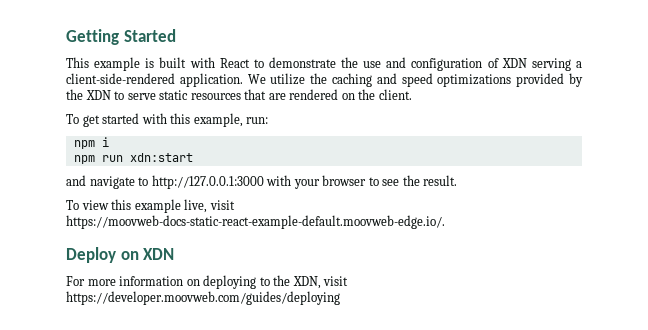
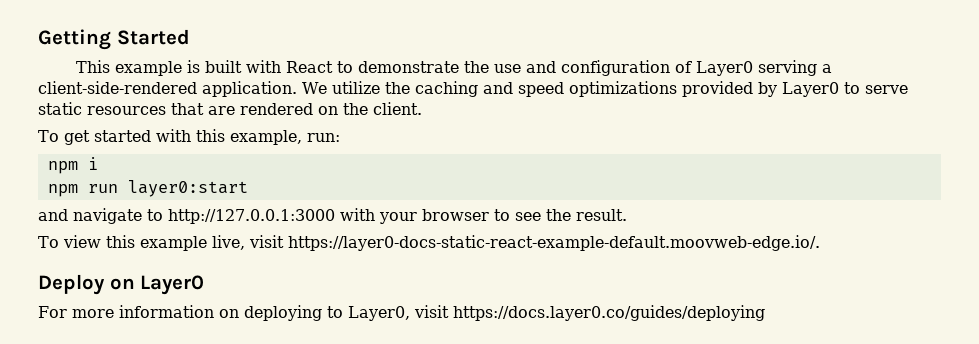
- This example is built with React to demonstrate the use and configuration of XDN serving a client-side-rendered application.
+ This example is built with React to demonstrate the use and configuration of Layer0 serving a client-side-rendered application.
- We utilize the caching and speed optimizations provided by the XDN to serve static resources that are rendered on the client.
+ We utilize the caching and speed optimizations provided by Layer0 to serve static resources that are rendered on the client.
- npm run xdn:start
+ npm run layer0:start
- To view this example live, visit https://moovweb-docs-static-react-example-default.moovweb-edge.io/.
+ To view this example live, visit https://layer0-docs-static-react-example-default.moovweb-edge.io/.
- Deploy on XDN
+ Deploy on Layer0
- For more information on deploying to the XDN, visit https://developer.moovweb.com/guides/deploying
+ For more information on deploying to Layer0, visit https://docs.layer0.co/guides/deploying

